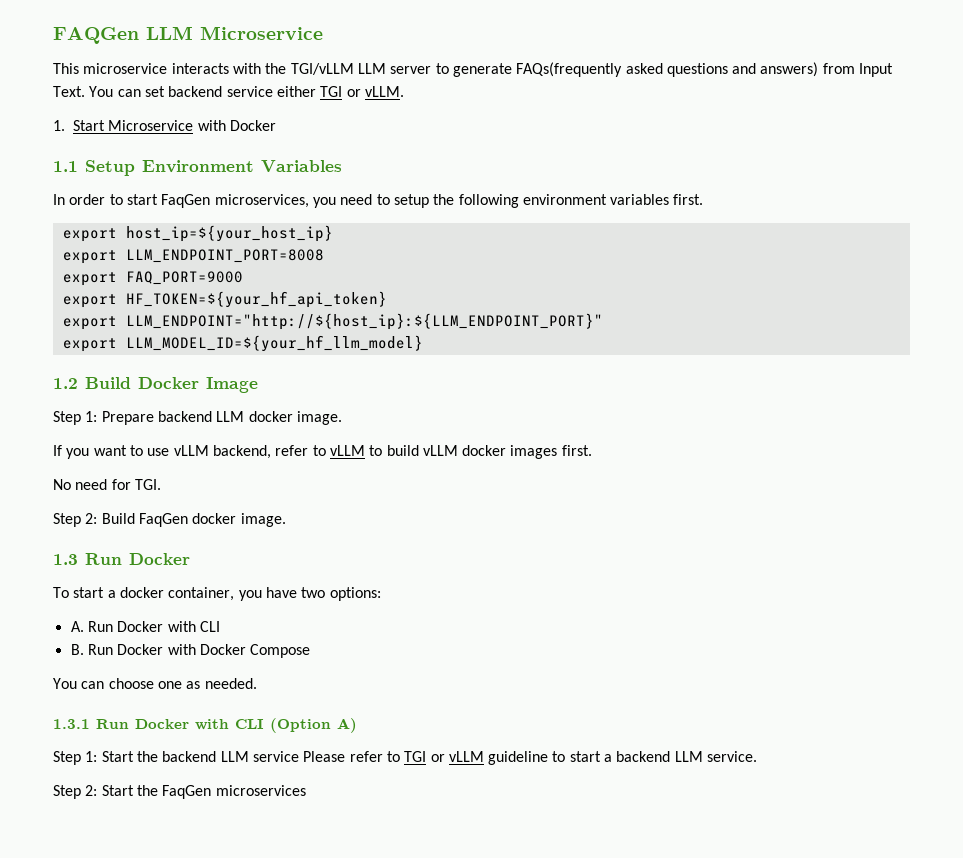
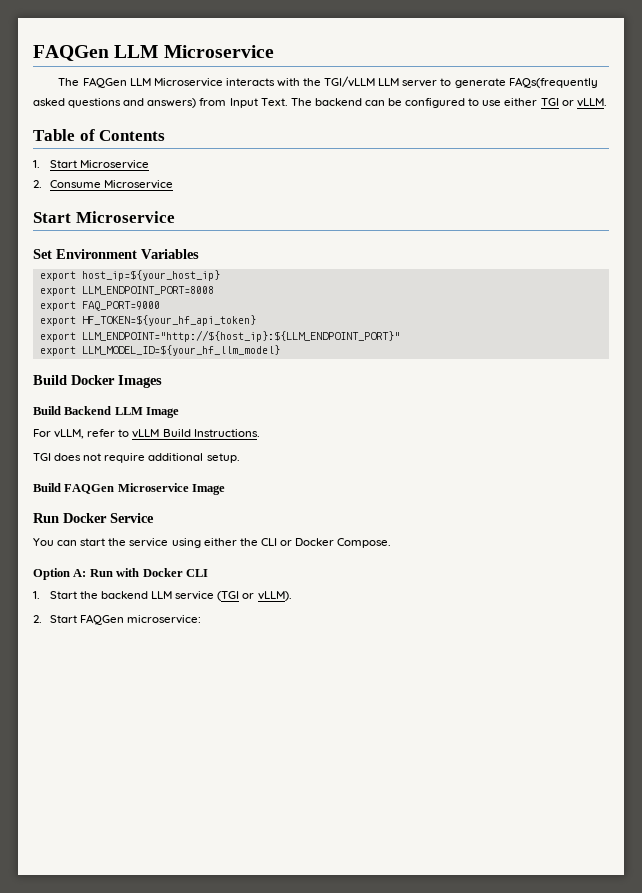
- This microservice interacts with the TGI/vLLM LLM server to generate FAQs(frequently asked questions and answers) from Input Text.
+ The FAQGen LLM Microservice interacts with the TGI/vLLM LLM server to generate FAQs(frequently asked questions and answers) from Input Text.
- You can set backend service either TGI or vLLM.
+ The backend can be configured to use either TGI or vLLM.
+ Table of Contents
- 1. Start Microservice with Docker
- 1.1 Setup Environment Variables
- In order to start FaqGen microservices, you need to setup the following environment variables first.
+ 1. Start Microservice
+ 2. Consume Microservice
+ Start Microservice
+ Set Environment Variables
- 1.2 Build Docker Image
- Step 1: Prepare backend LLM docker image.
- If you want to use vLLM backend, refer to vLLM to build vLLM docker images first.
- No need for TGI.
- Step 2: Build FaqGen docker image.
- 1.3 Run Docker
- To start a docker container, you have two options:
- A. Run Docker with CLI
- B. Run Docker with Docker Compose
- You can choose one as needed.
- 1.3.1 Run Docker with CLI (Option A)
- Step 1: Start the backend LLM service Please refer to TGI or vLLM guideline to start a backend LLM service.
- Step 2: Start the FaqGen microservices
+ Build Docker Images
+ Build Backend LLM Image
+ For vLLM, refer to vLLM Build Instructions.
+ TGI does not require additional setup.
+ Build FAQGen Microservice Image
+ Run Docker Service
+ You can start the service using either the CLI or Docker Compose.
+ Option A: Run with Docker CLI
+ 1. Start the backend LLM service (TGI or vLLM).
+ 2. Start FAQGen microservice:

